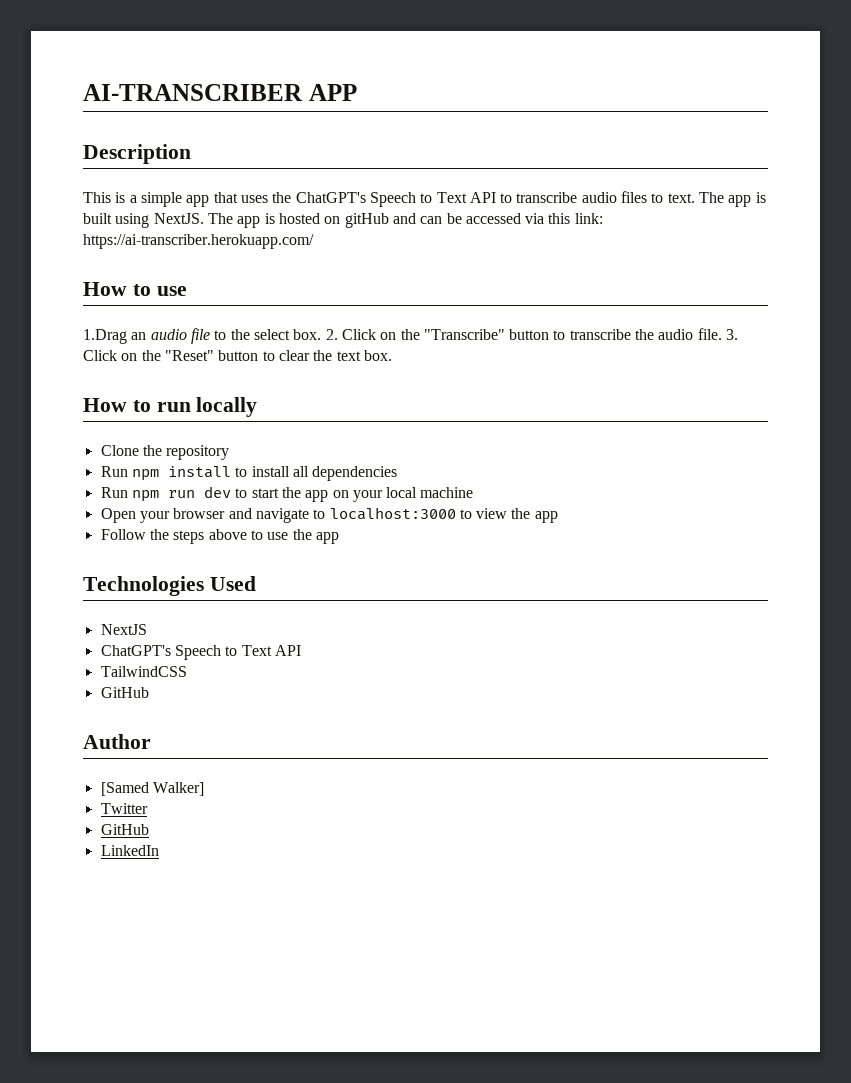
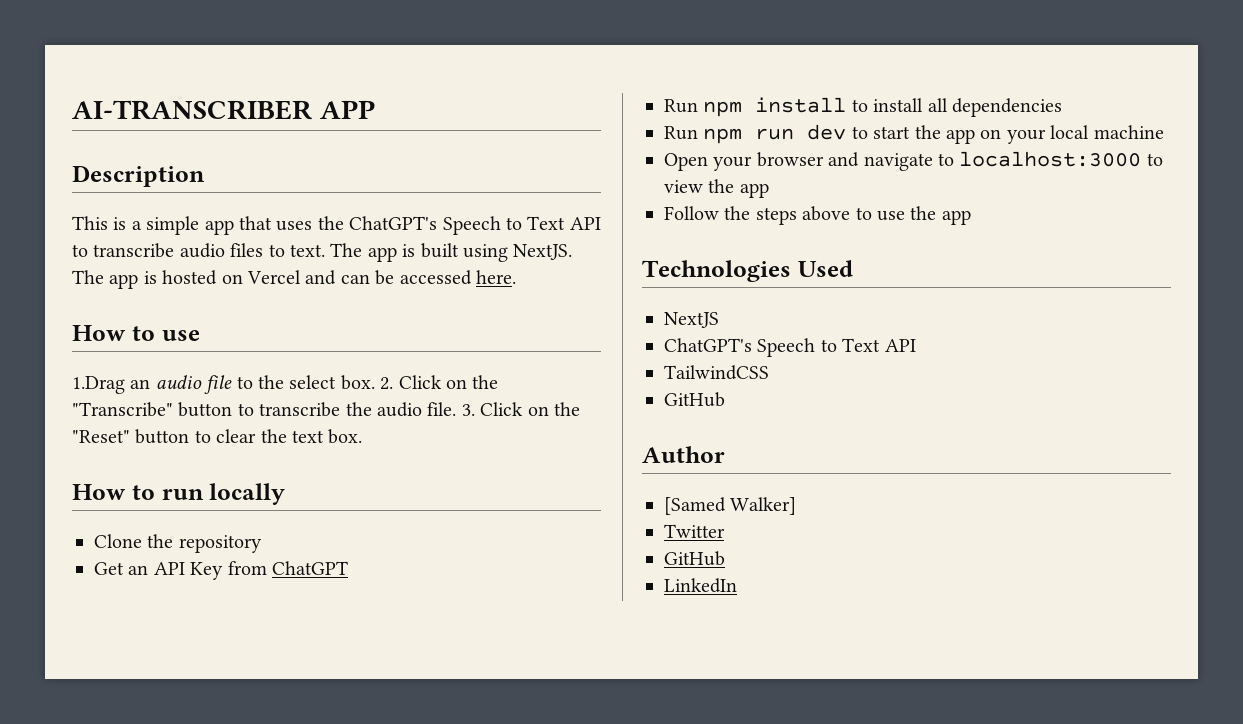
- The app is hosted on gitHub and can be accessed via this link: https://ai-transcriber.herokuapp.com/
+ The app is hosted on Vercel and can be accessed here.
+ Get an API Key from ChatGPT

